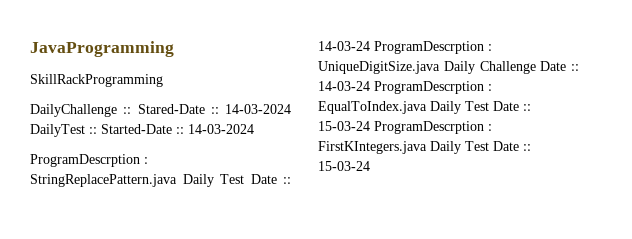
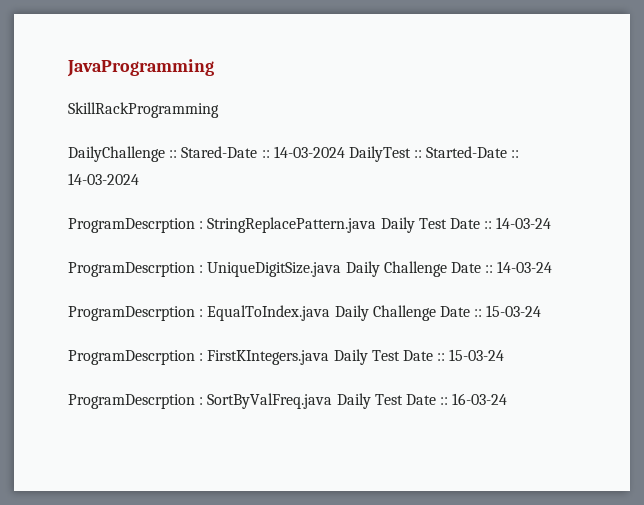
- ProgramDescrption : StringReplacePattern.java Daily Test Date :: 14-03-24 ProgramDescrption : UniqueDigitSize.java Daily Challenge Date :: 14-03-24 ProgramDescrption : EqualToIndex.java Daily Test Date :: 15-03-24 ProgramDescrption : FirstKIntegers.java Daily Test Date :: 15-03-24
+ ProgramDescrption : StringReplacePattern.java Daily Test Date :: 14-03-24
+ ProgramDescrption : UniqueDigitSize.java Daily Challenge Date :: 14-03-24
+ ProgramDescrption : EqualToIndex.java Daily Challenge Date :: 15-03-24
+ ProgramDescrption : FirstKIntegers.java Daily Test Date :: 15-03-24
+ ProgramDescrption : SortByValFreq.java Daily Test Date :: 16-03-24

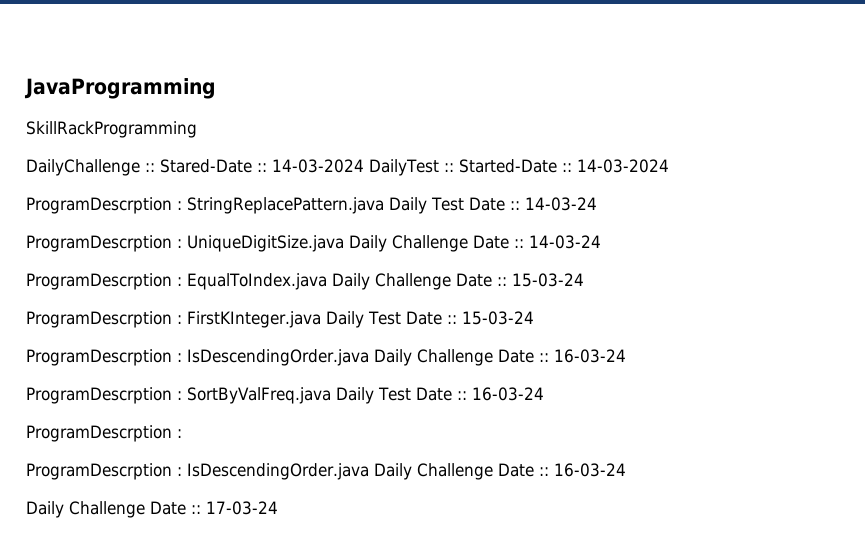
- ProgramDescrption : FirstKIntegers.java Daily Test Date :: 15-03-24
+ ProgramDescrption : FirstKInteger.java Daily Test Date :: 15-03-24
+ ProgramDescrption : IsDescendingOrder.java Daily Challenge Date :: 16-03-24
  ProgramDescrption : SortByValFreq.java Daily Test Date :: 16-03-24
+ ProgramDescrption :
+ ProgramDescrption : IsDescendingOrder.java Daily Challenge Date :: 16-03-24
+ Daily Challenge Date :: 17-03-24

